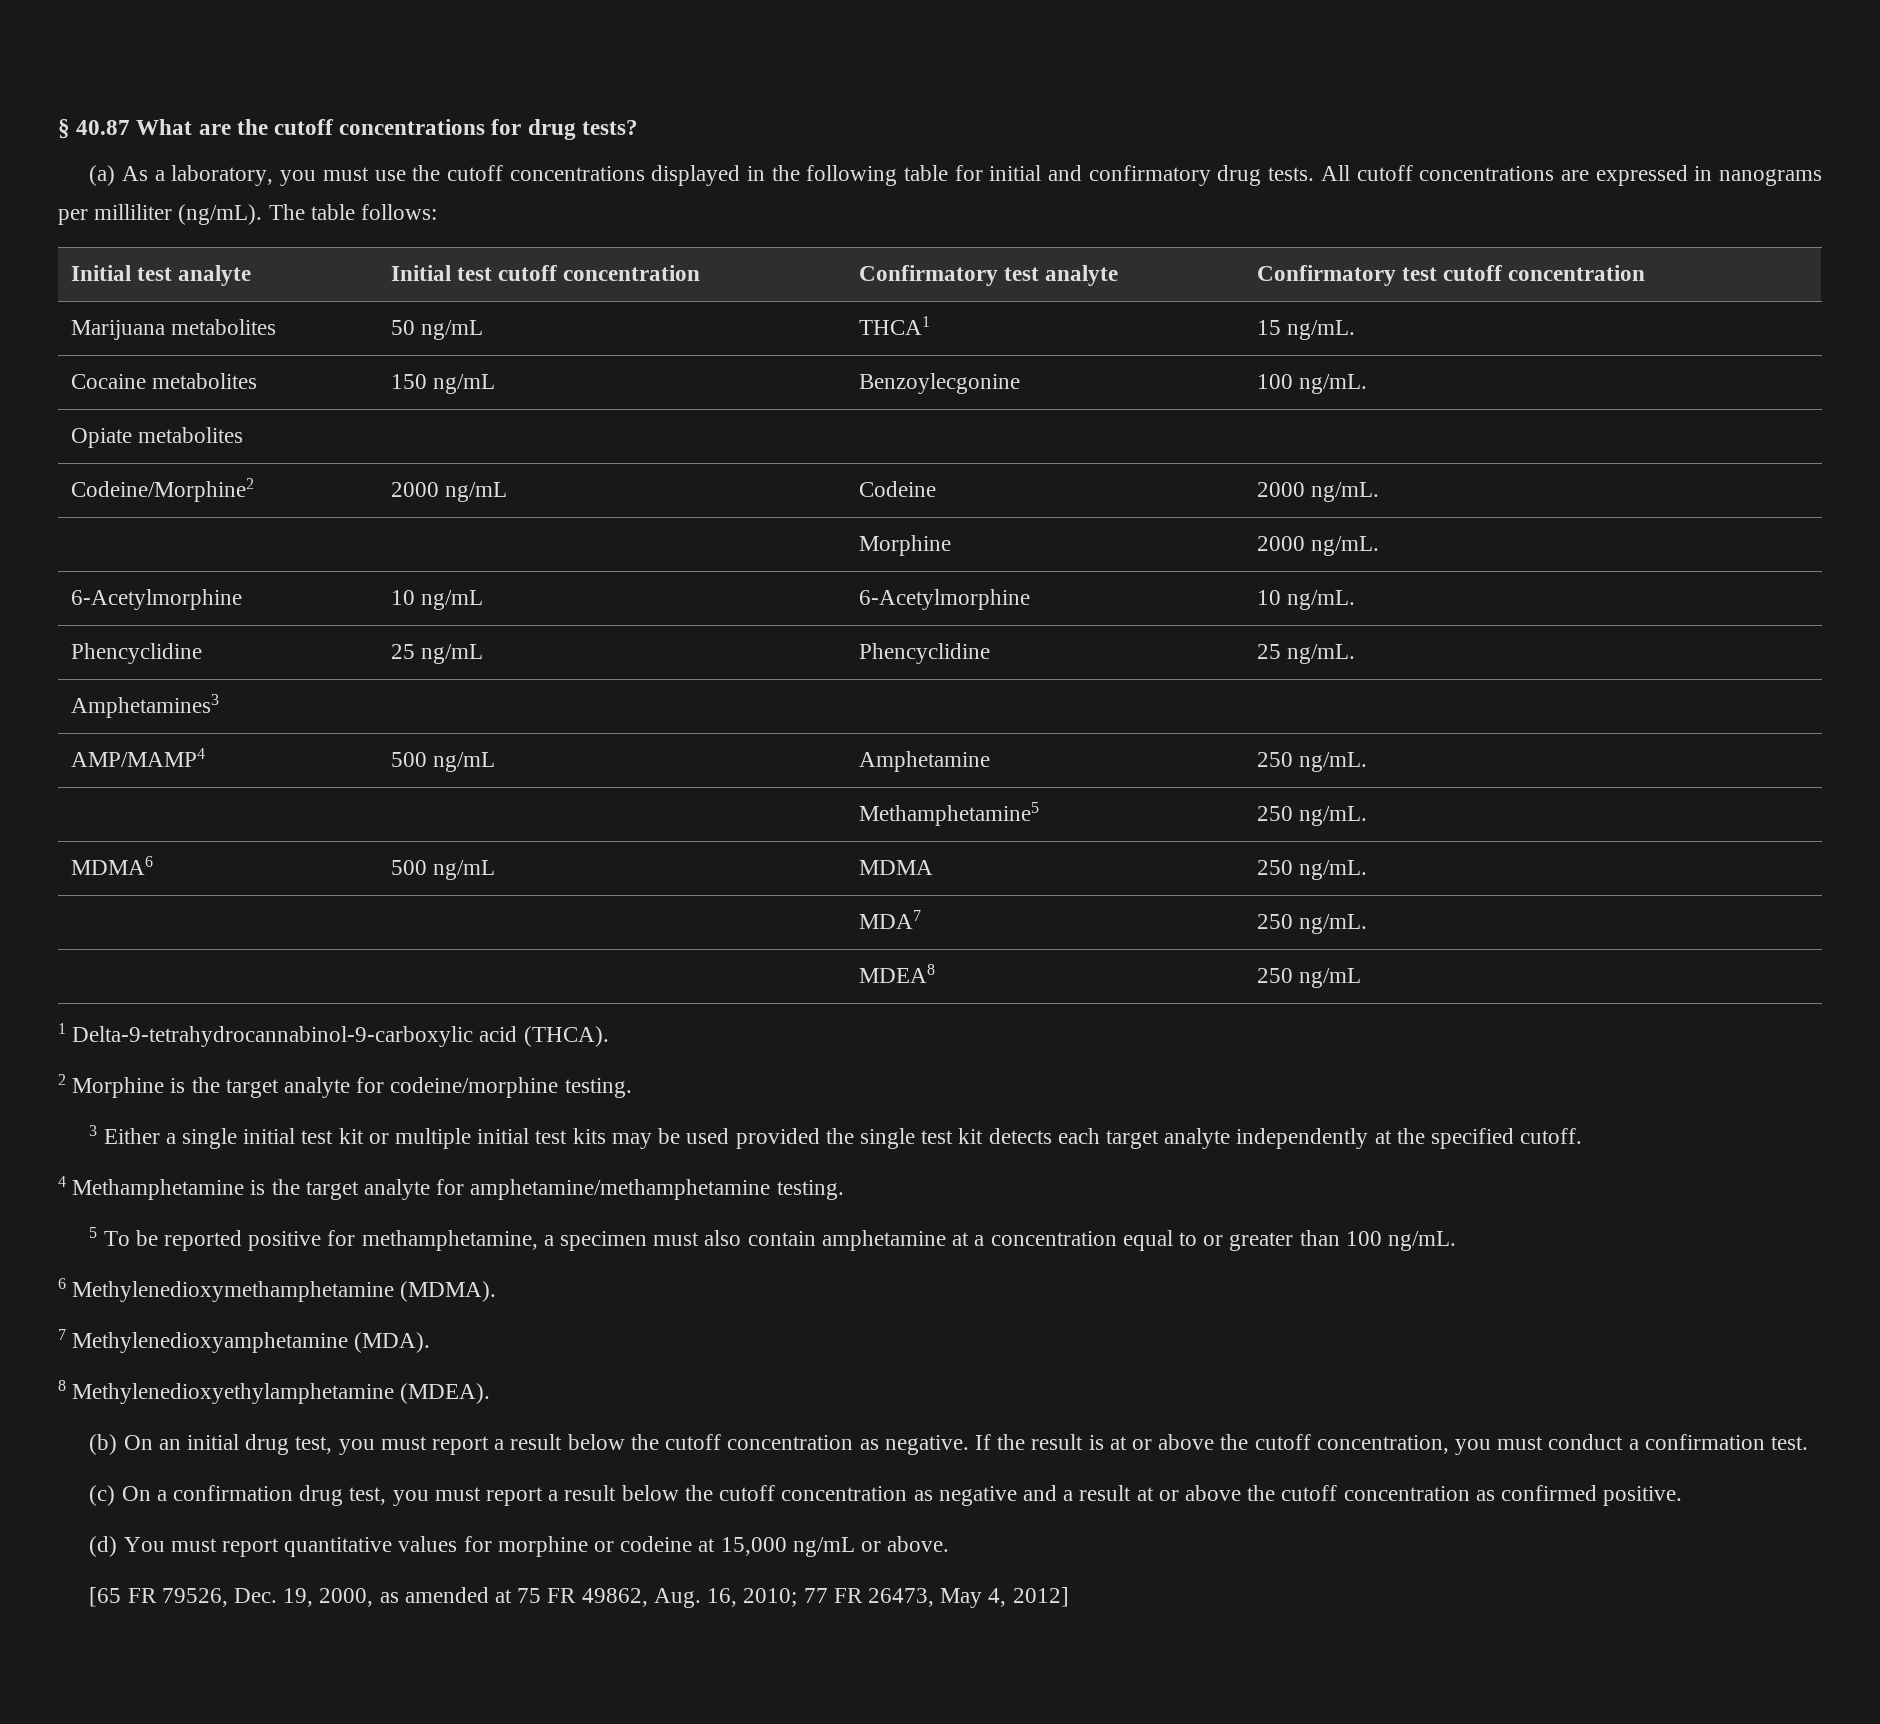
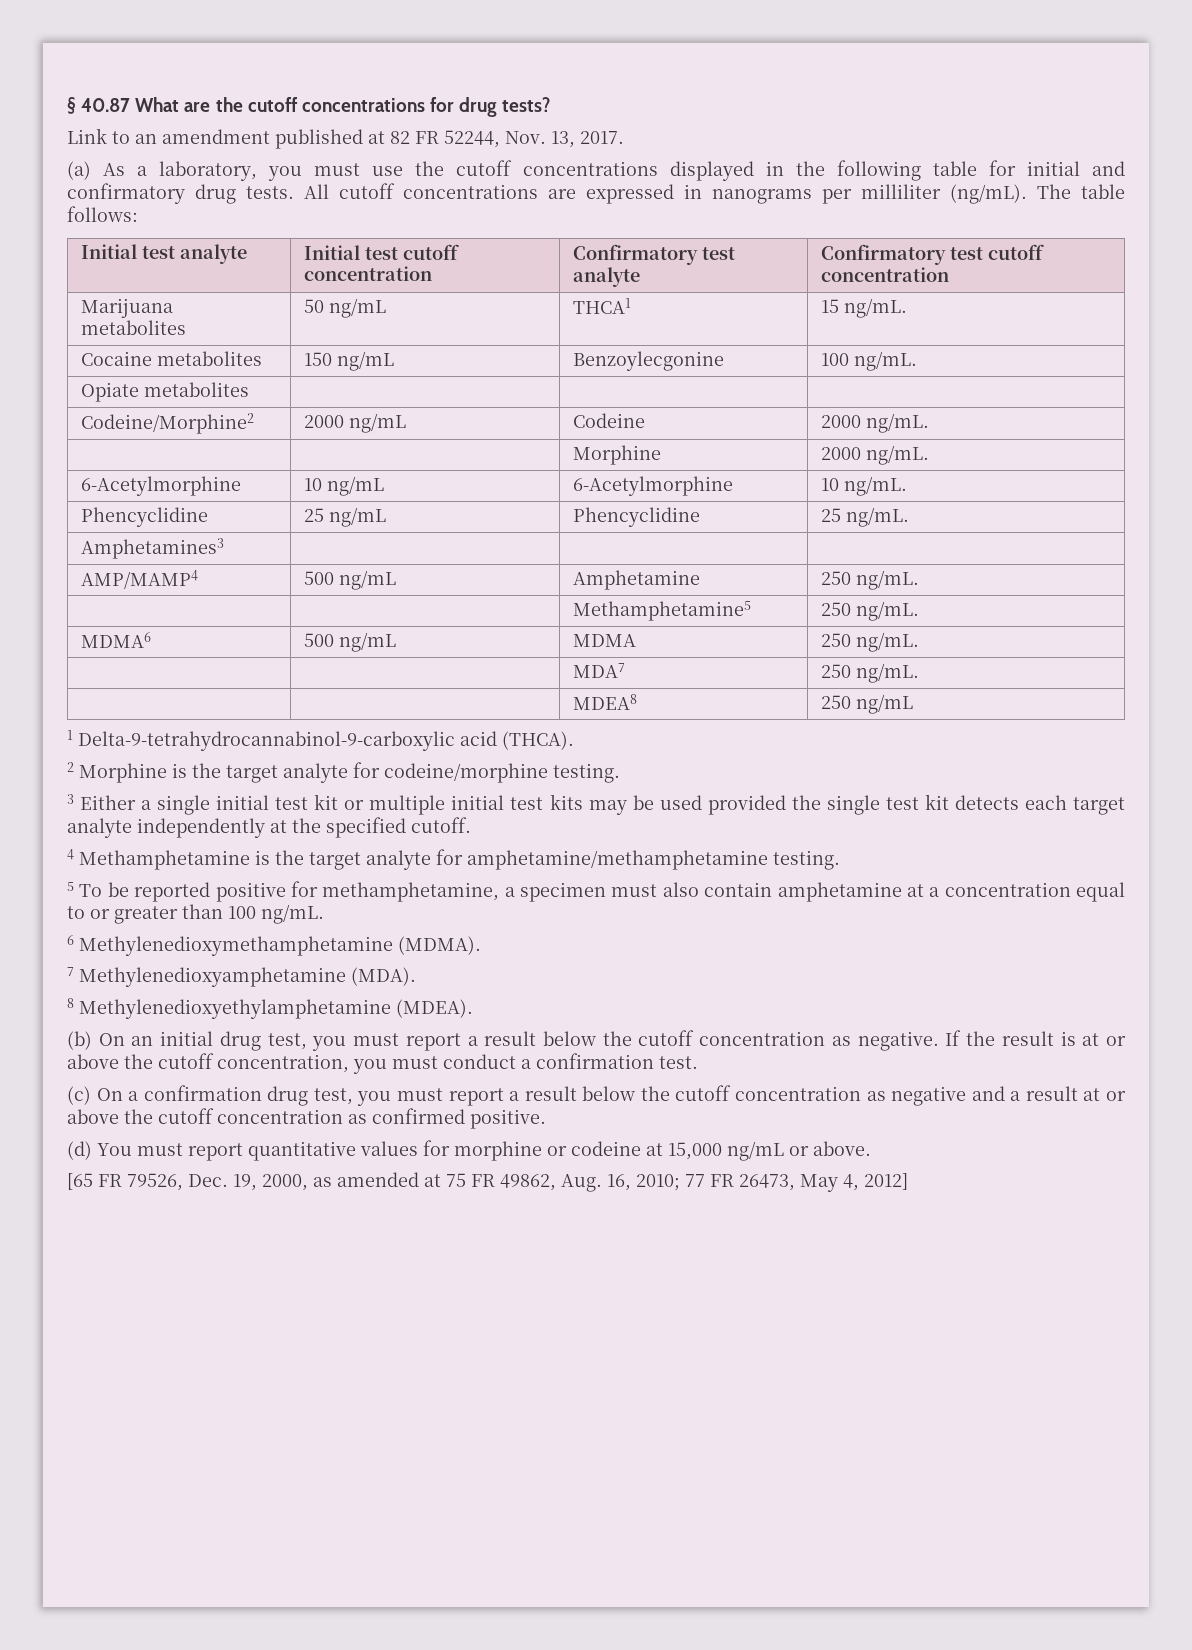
+ Link to an amendment published at 82 FR 52244, Nov. 13, 2017.

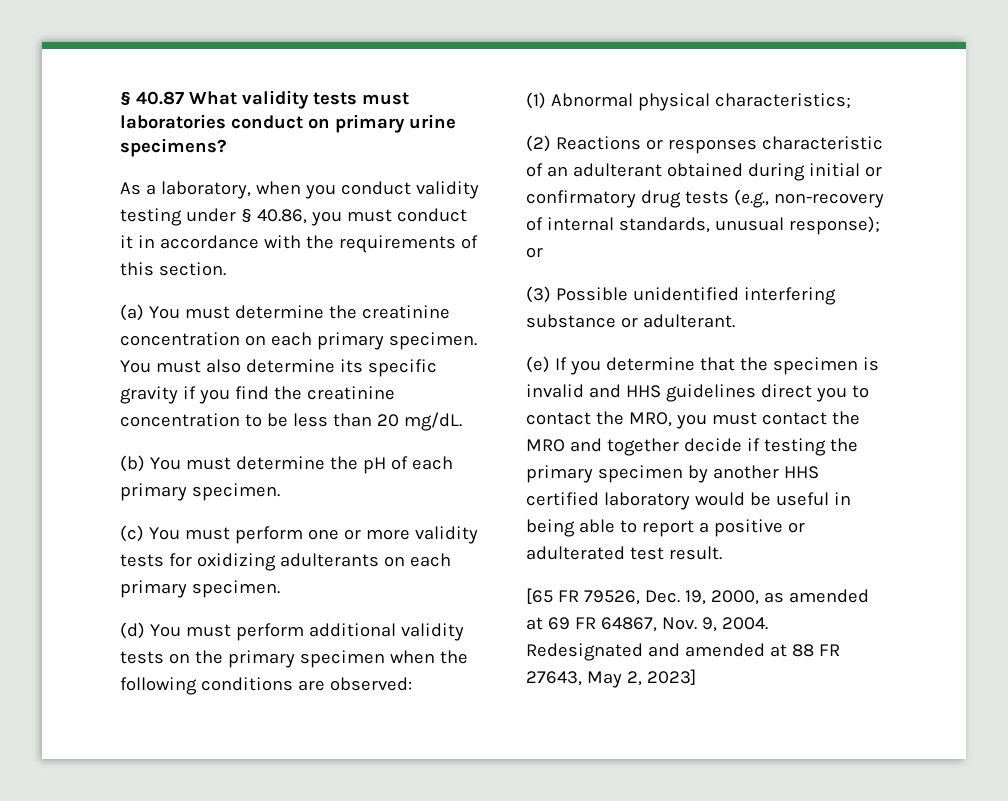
- § 40.87 What are the cutoff concentrations for drug tests?
- Link to an amendment published at 82 FR 52244, Nov. 13, 2017.
- (a) As a laboratory, you must use the cutoff concentrations displayed in the following table for initial and confirmatory drug tests. All cutoff concentrations are expressed in nanograms per milliliter (ng/mL). The table follows:
- Initial test analyte | Initial test cutoff concentration | Confirmatory test analyte | Confirmatory test cutoff concentration
- Marijuana metabolites | 50 ng/mL | THCA1 | 15 ng/mL.
- Cocaine metabolites | 150 ng/mL | Benzoylecgonine | 100 ng/mL.
- Opiate metabolites | | |
- Codeine/Morphine2 | 2000 ng/mL | Codeine | 2000 ng/mL.
- | | Morphine | 2000 ng/mL.
- 6-Acetylmorphine | 10 ng/mL | 6-Acetylmorphine | 10 ng/mL.
- Phencyclidine | 25 ng/mL | Phencyclidine | 25 ng/mL.
- Amphetamines3 | | |
- AMP/MAMP4 | 500 ng/mL | Amphetamine | 250 ng/mL.
- | | Methamphetamine5 | 250 ng/mL.
- MDMA6 | 500 ng/mL | MDMA | 250 ng/mL.
- | | MDA7 | 250 ng/mL.
- | | MDEA8 | 250 ng/mL
- 1 Delta-9-tetrahydrocannabinol-9-carboxylic acid (THCA).
- 2 Morphine is the target analyte for codeine/morphine testing.
- 3 Either a single initial test kit or multiple initial test kits may be used provided the single test kit detects each target analyte independently at the specified cutoff.
- 4 Methamphetamine is the target analyte for amphetamine/methamphetamine testing.
- 5 To be reported positive for methamphetamine, a specimen must also contain amphetamine at a concentration equal to or greater than 100 ng/mL.
- 6 Methylenedioxymethamphetamine (MDMA).
- 7 Methylenedioxyamphetamine (MDA).
- 8 Methylenedioxyethylamphetamine (MDEA).
- (b) On an initial drug test, you must report a result below the cutoff concentration as negative. If the result is at or above the cutoff concentration, you must conduct a confirmation test.
- (c) On a confirmation drug test, you must report a result below the cutoff concentration as negative and a result at or above the cutoff concentration as confirmed positive.
- (d) You must report quantitative values for morphine or codeine at 15,000 ng/mL or above.
+ § 40.87 What validity tests must laboratories conduct on primary urine specimens?
+ As a laboratory, when you conduct validity testing under § 40.86, you must conduct it in accordance with the requirements of this section.
+ (a) You must determine the creatinine concentration on each primary specimen. You must also determine its specific gravity if you find the creatinine concentration to be less than 20 mg/dL.
+ (b) You must determine the pH of each primary specimen.
+ (c) You must perform one or more validity tests for oxidizing adulterants on each primary specimen.
+ (d) You must perform additional validity tests on the primary specimen when the following conditions are observed:
+ (1) Abnormal physical characteristics;
+ (2) Reactions or responses characteristic of an adulterant obtained during initial or confirmatory drug tests (e.g., non-recovery of internal standards, unusual response); or
+ (3) Possible unidentified interfering substance or adulterant.
+ (e) If you determine that the specimen is invalid and HHS guidelines direct you to contact the MRO, you must contact the MRO and together decide if testing the primary specimen by another HHS certified laboratory would be useful in being able to report a positive or adulterated test result.
- [65 FR 79526, Dec. 19, 2000, as amended at 75 FR 49862, Aug. 16, 2010; 77 FR 26473, May 4, 2012]
+ [65 FR 79526, Dec. 19, 2000, as amended at 69 FR 64867, Nov. 9, 2004. Redesignated and amended at 88 FR 27643, May 2, 2023]

